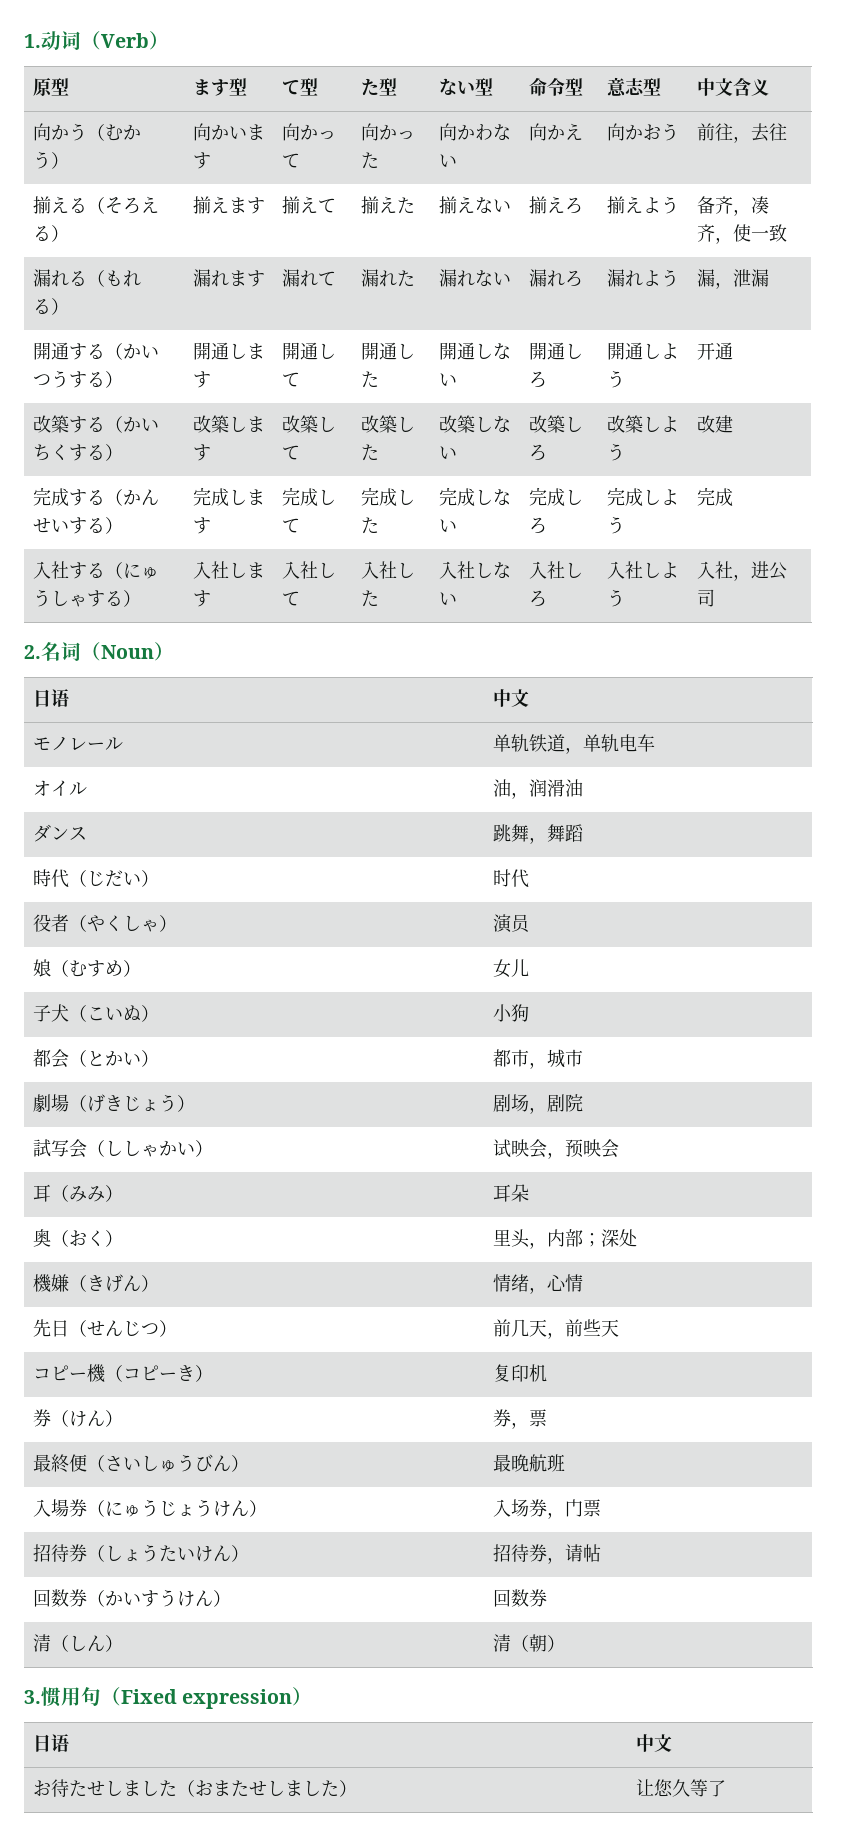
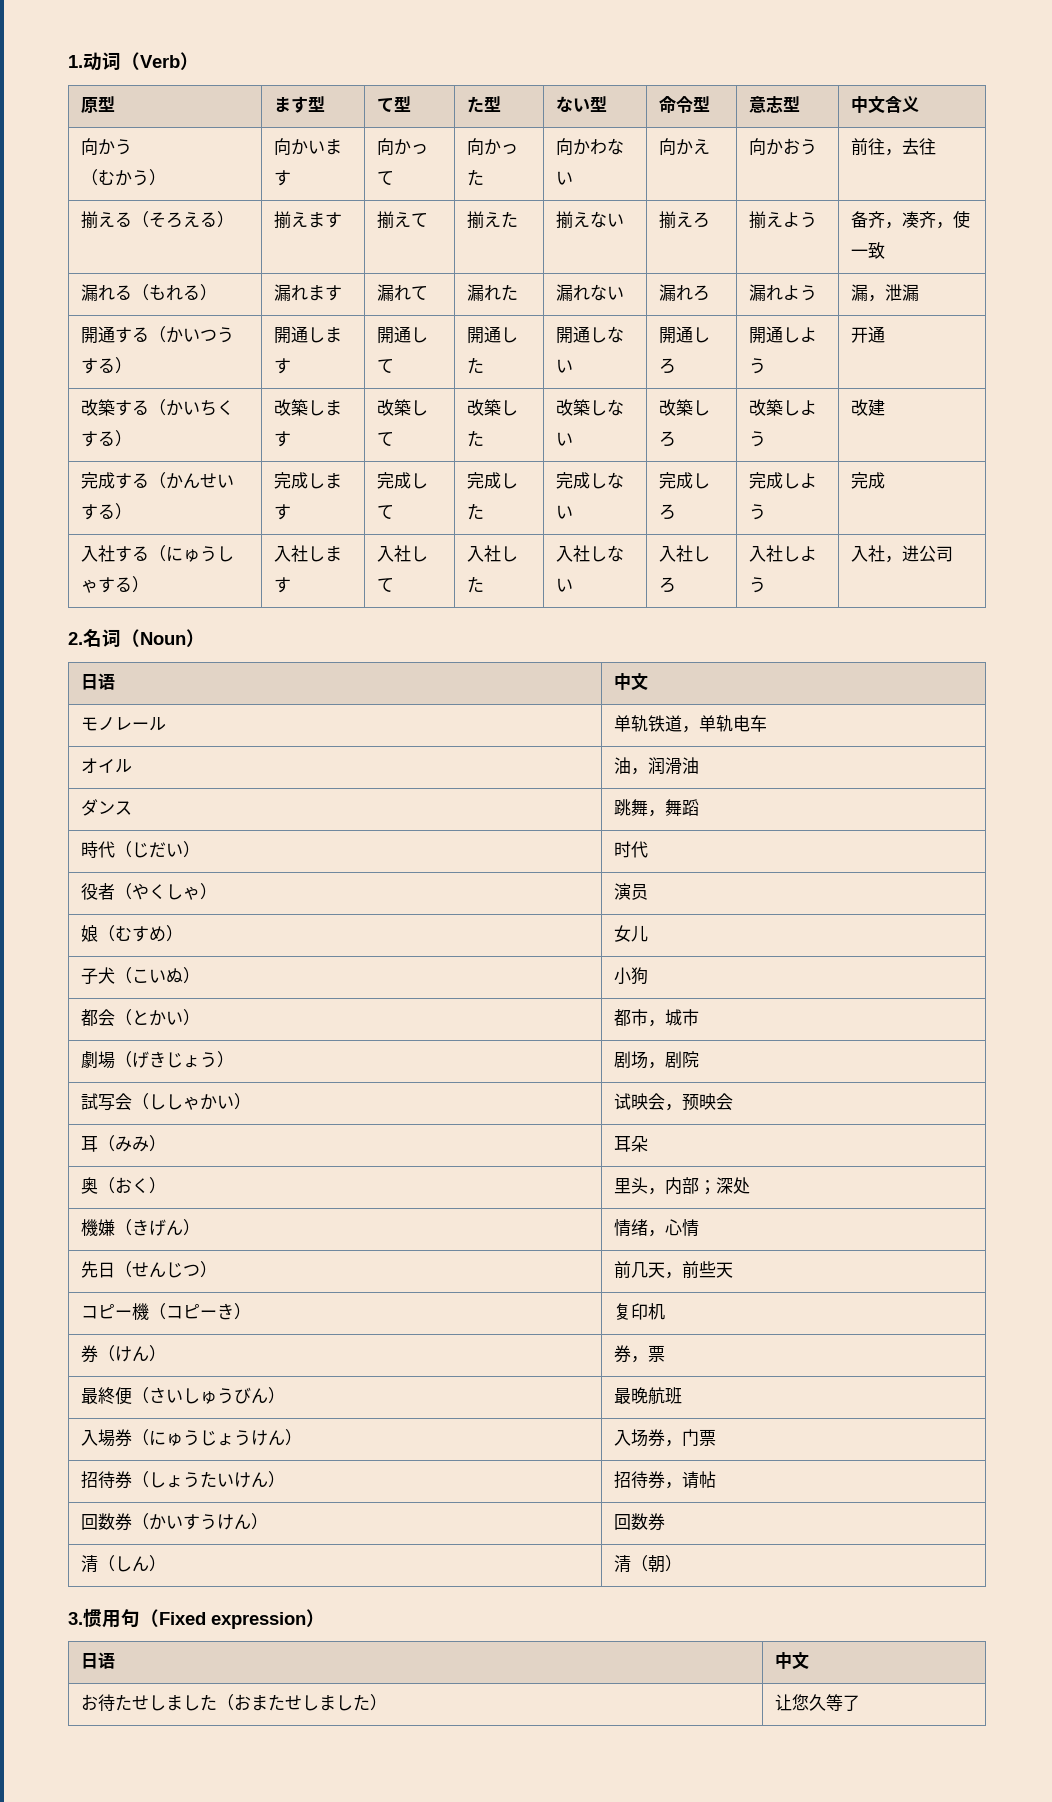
- 向かう（むかう） | 向かいます | 向かって | 向かった | 向かわない | 向かえ | 向かおう | 前往，去往
+ 向かう
+ （むかう） | 向かいます | 向かって | 向かった | 向かわない | 向かえ | 向かおう | 前往，去往

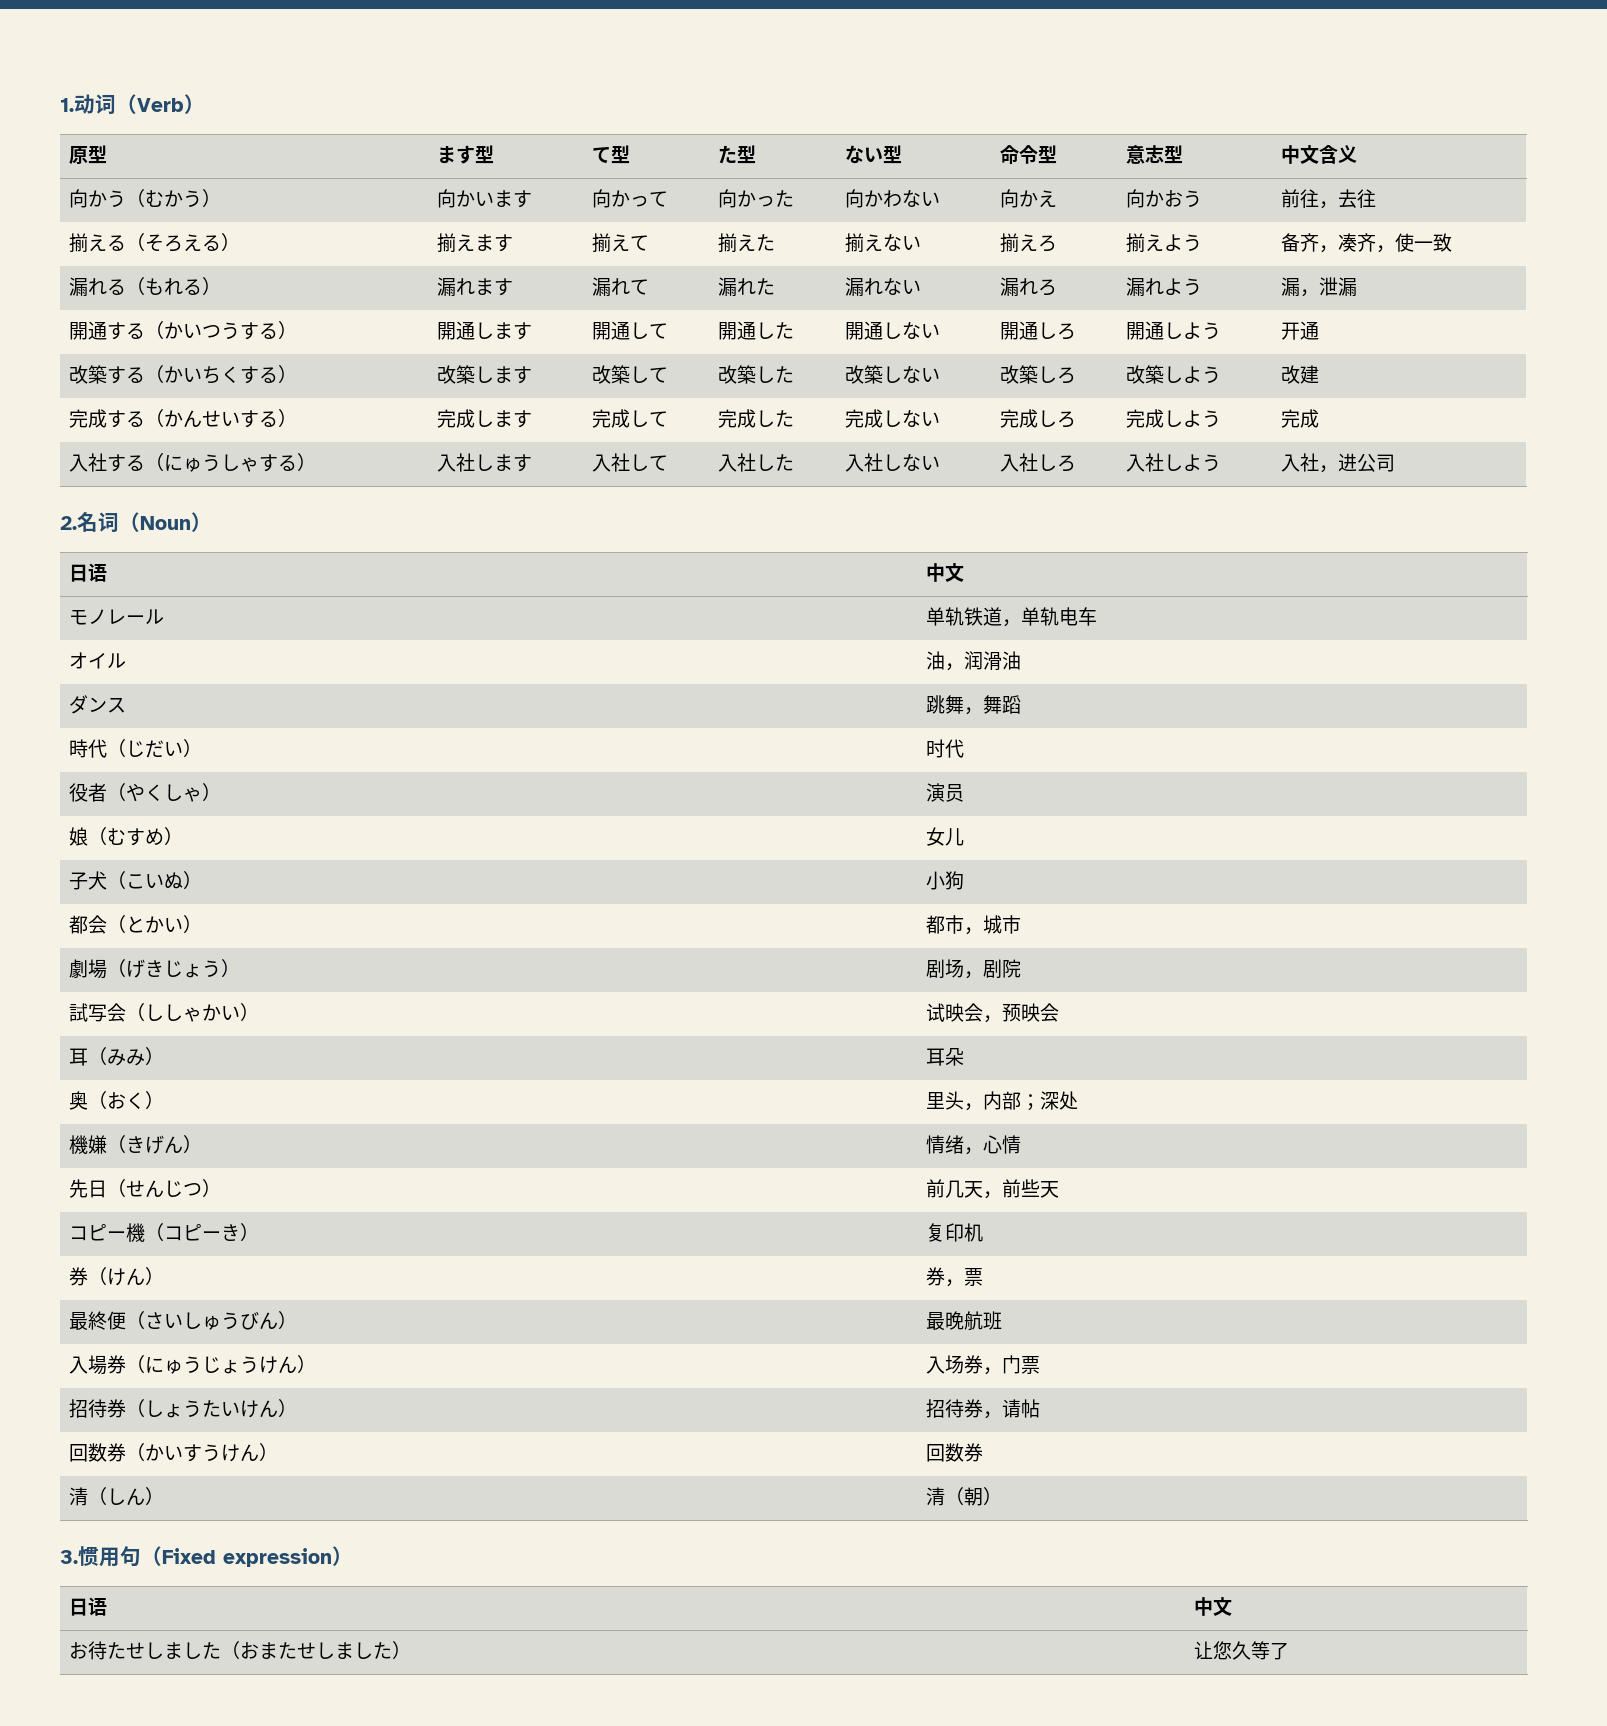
- 向かう
- （むかう） | 向かいます | 向かって | 向かった | 向かわない | 向かえ | 向かおう | 前往，去往
+ 向かう（むかう） | 向かいます | 向かって | 向かった | 向かわない | 向かえ | 向かおう | 前往，去往

